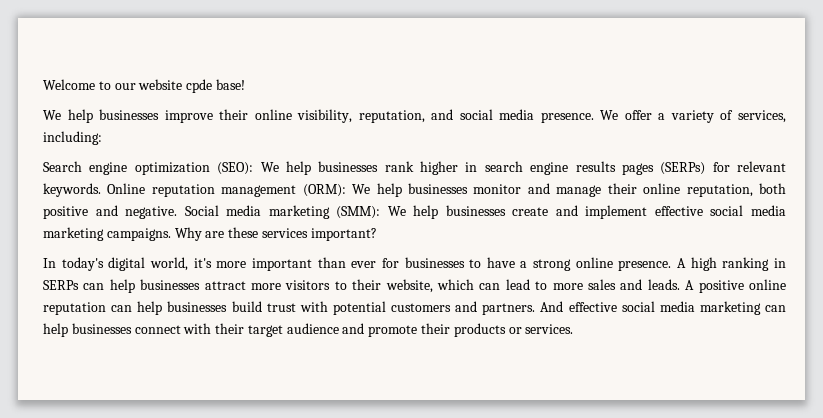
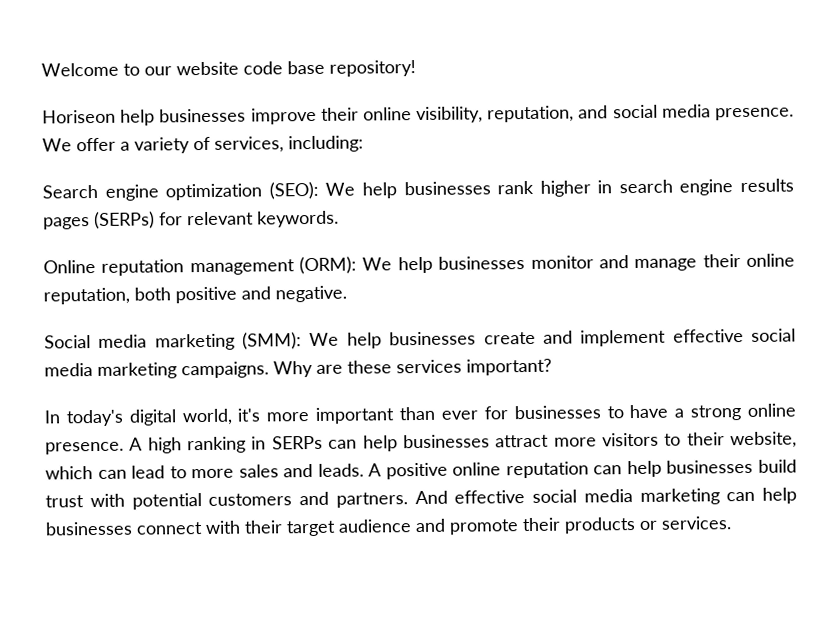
- Welcome to our website cpde base!
- We help businesses improve their online visibility, reputation, and social media presence.
+ Welcome to our website code base repository!
+ Horiseon help businesses improve their online visibility, reputation, and social media presence.
- Search engine optimization (SEO): We help businesses rank higher in search engine results pages (SERPs) for relevant keywords. Online reputation management (ORM): We help businesses monitor and manage their online reputation, both positive and negative. Social media marketing (SMM): We help businesses create and implement effective social media marketing campaigns.
+ Search engine optimization (SEO): We help businesses rank higher in search engine results pages (SERPs) for relevant keywords.
+ Online reputation management (ORM): We help businesses monitor and manage their online reputation, both positive and negative.
+ Social media marketing (SMM): We help businesses create and implement effective social media marketing campaigns.

